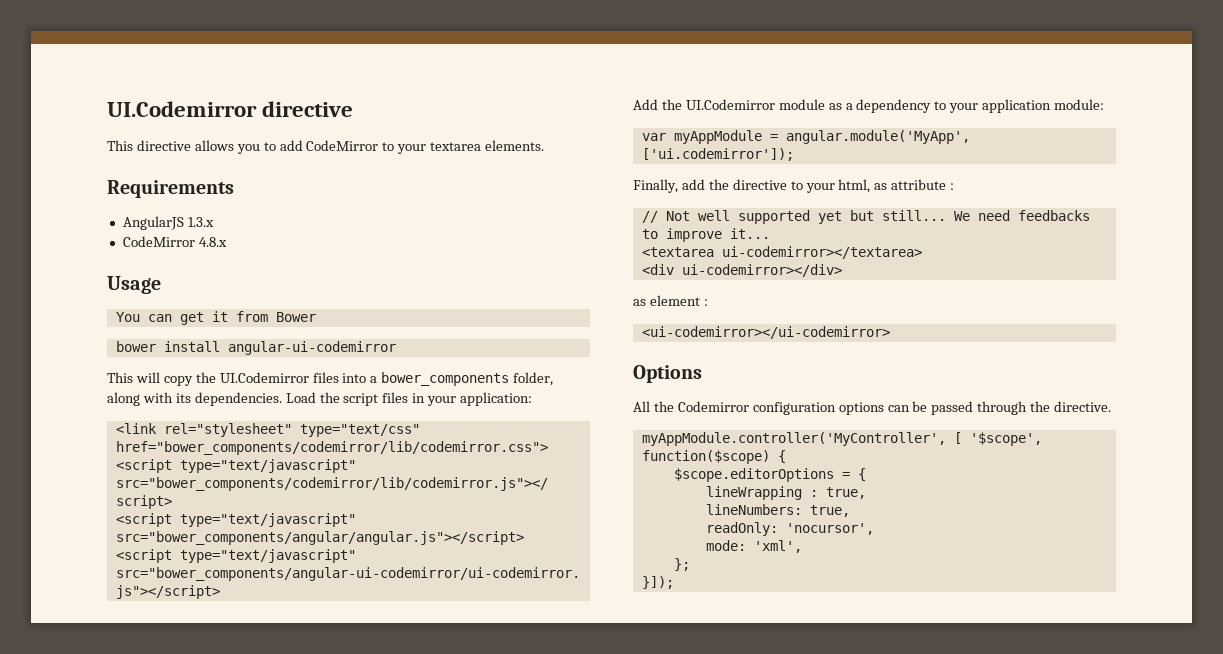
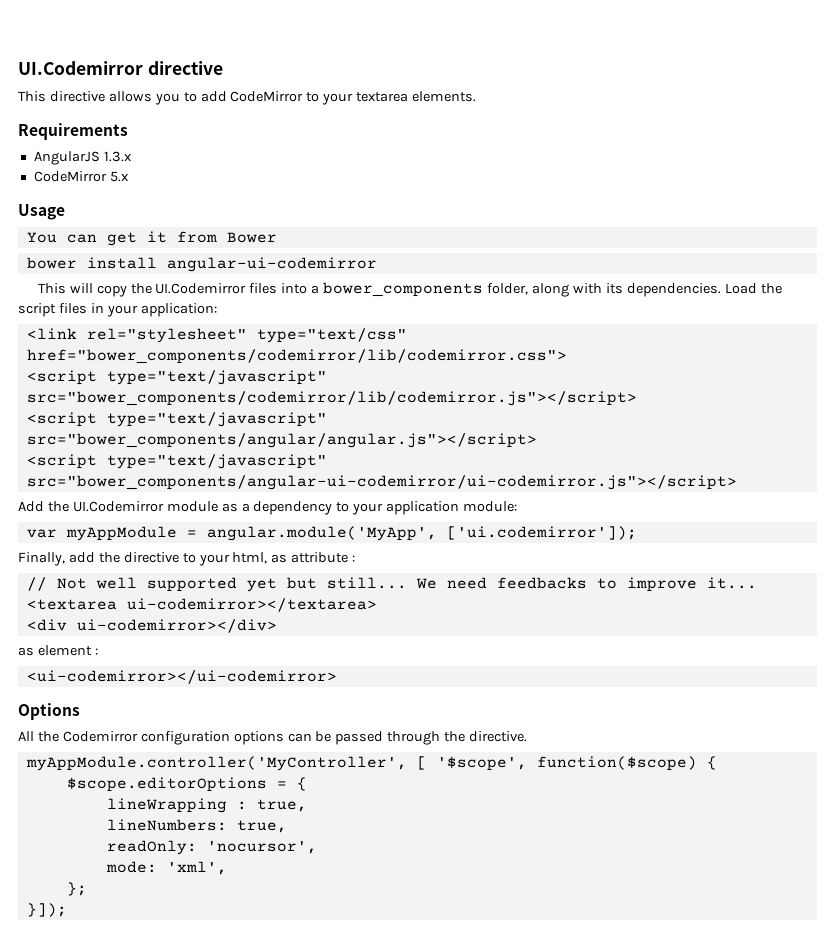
- CodeMirror 4.8.x
+ CodeMirror 5.x

